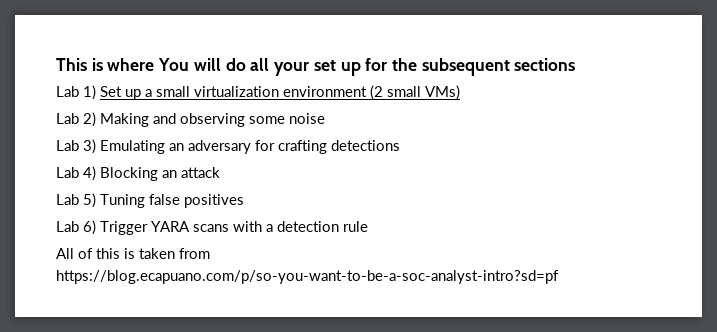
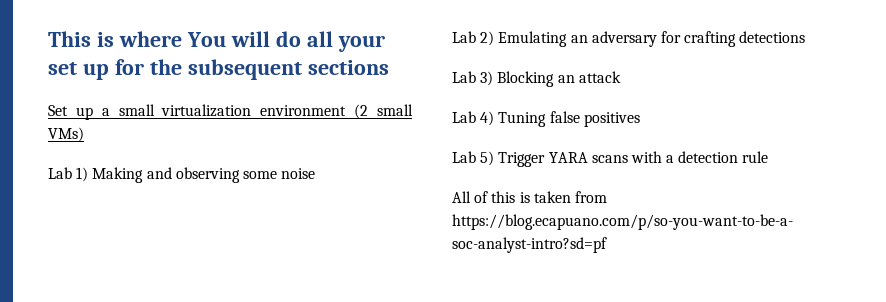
- Lab 1) Set up a small virtualization environment (2 small VMs)
+ Set up a small virtualization environment (2 small VMs)
- Lab 2) Making and observing some noise
+ Lab 1) Making and observing some noise
- Lab 3) Emulating an adversary for crafting detections
+ Lab 2) Emulating an adversary for crafting detections
- Lab 4) Blocking an attack
+ Lab 3) Blocking an attack
- Lab 5) Tuning false positives
+ Lab 4) Tuning false positives
- Lab 6) Trigger YARA scans with a detection rule
+ Lab 5) Trigger YARA scans with a detection rule

